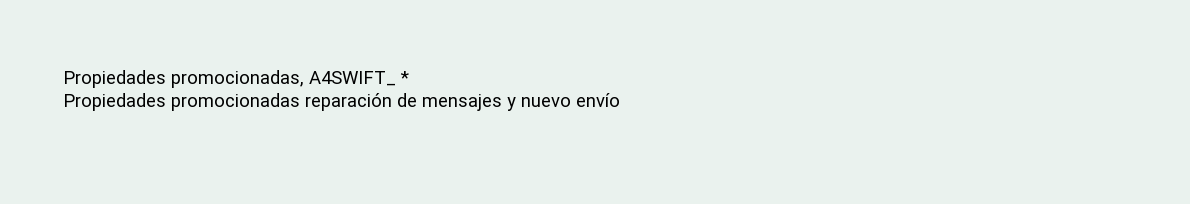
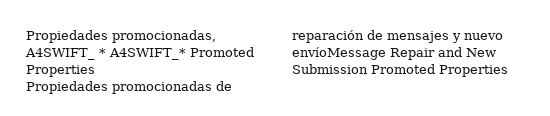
- Propiedades promocionadas, A4SWIFT_ *
+ Propiedades promocionadas, A4SWIFT_ * A4SWIFT_* Promoted Properties
- Propiedades promocionadas reparación de mensajes y nuevo envío
+ Propiedades promocionadas de reparación de mensajes y nuevo envíoMessage Repair and New Submission Promoted Properties

